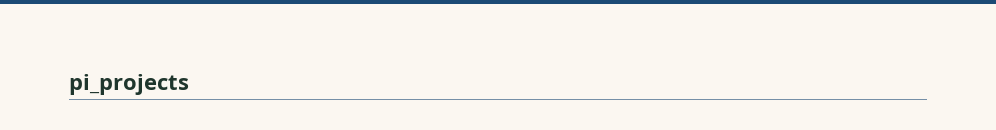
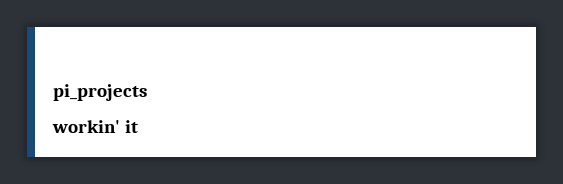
+ workin' it

